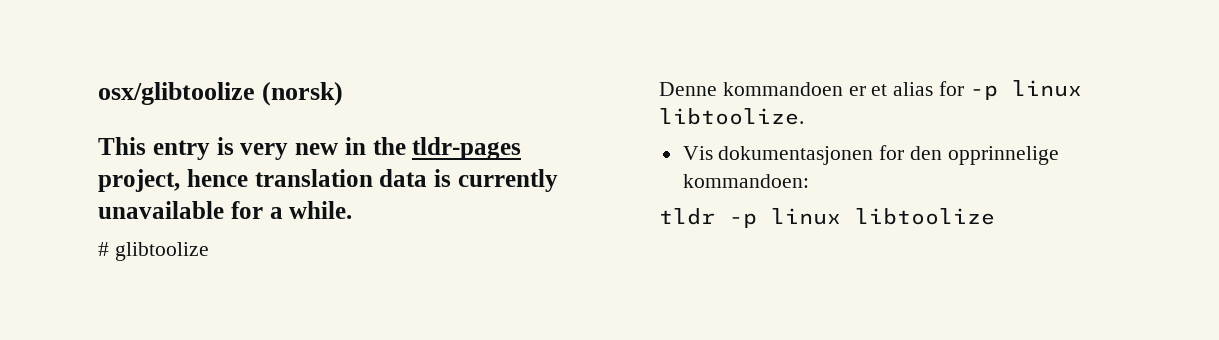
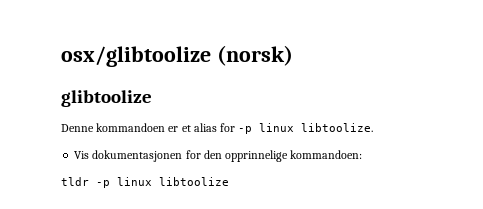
- This entry is very new in the tldr-pages project, hence translation data is currently unavailable for a while.
- # glibtoolize
+ glibtoolize

